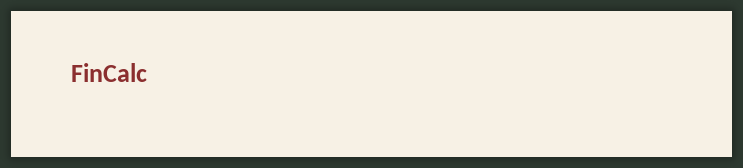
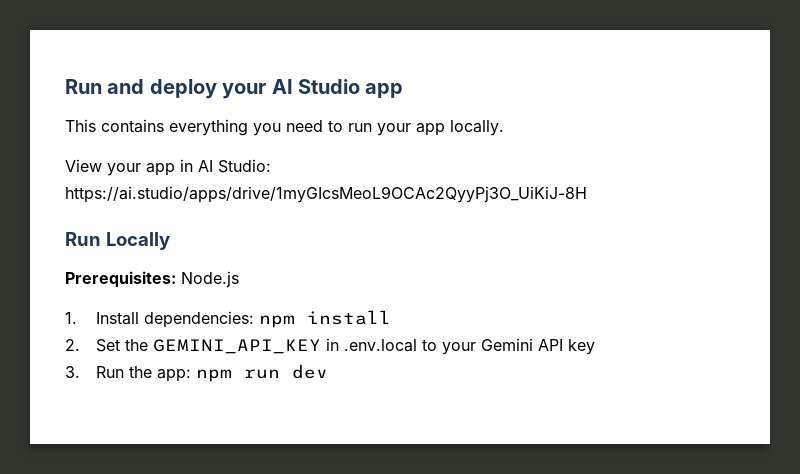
- FinCalc
+ Run and deploy your AI Studio app
+ This contains everything you need to run your app locally.
+ View your app in AI Studio: https://ai.studio/apps/drive/1myGIcsMeoL9OCAc2QyyPj3O_UiKiJ-8H
+ Run Locally
+ Prerequisites: Node.js
+ 1. Install dependencies: npm install
+ 2. Set the GEMINI_API_KEY in .env.local to your Gemini API key
+ 3. Run the app: npm run dev

